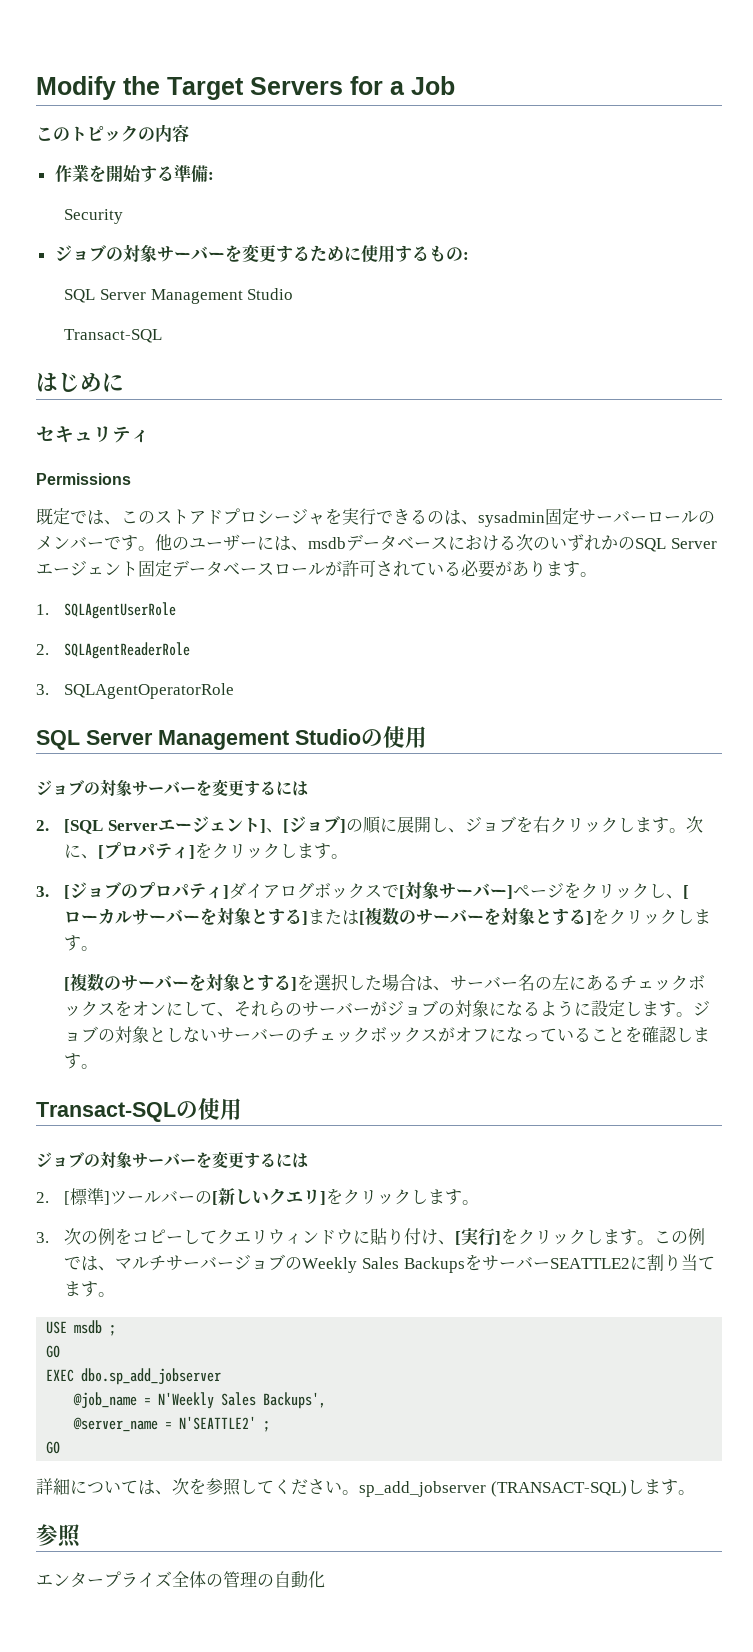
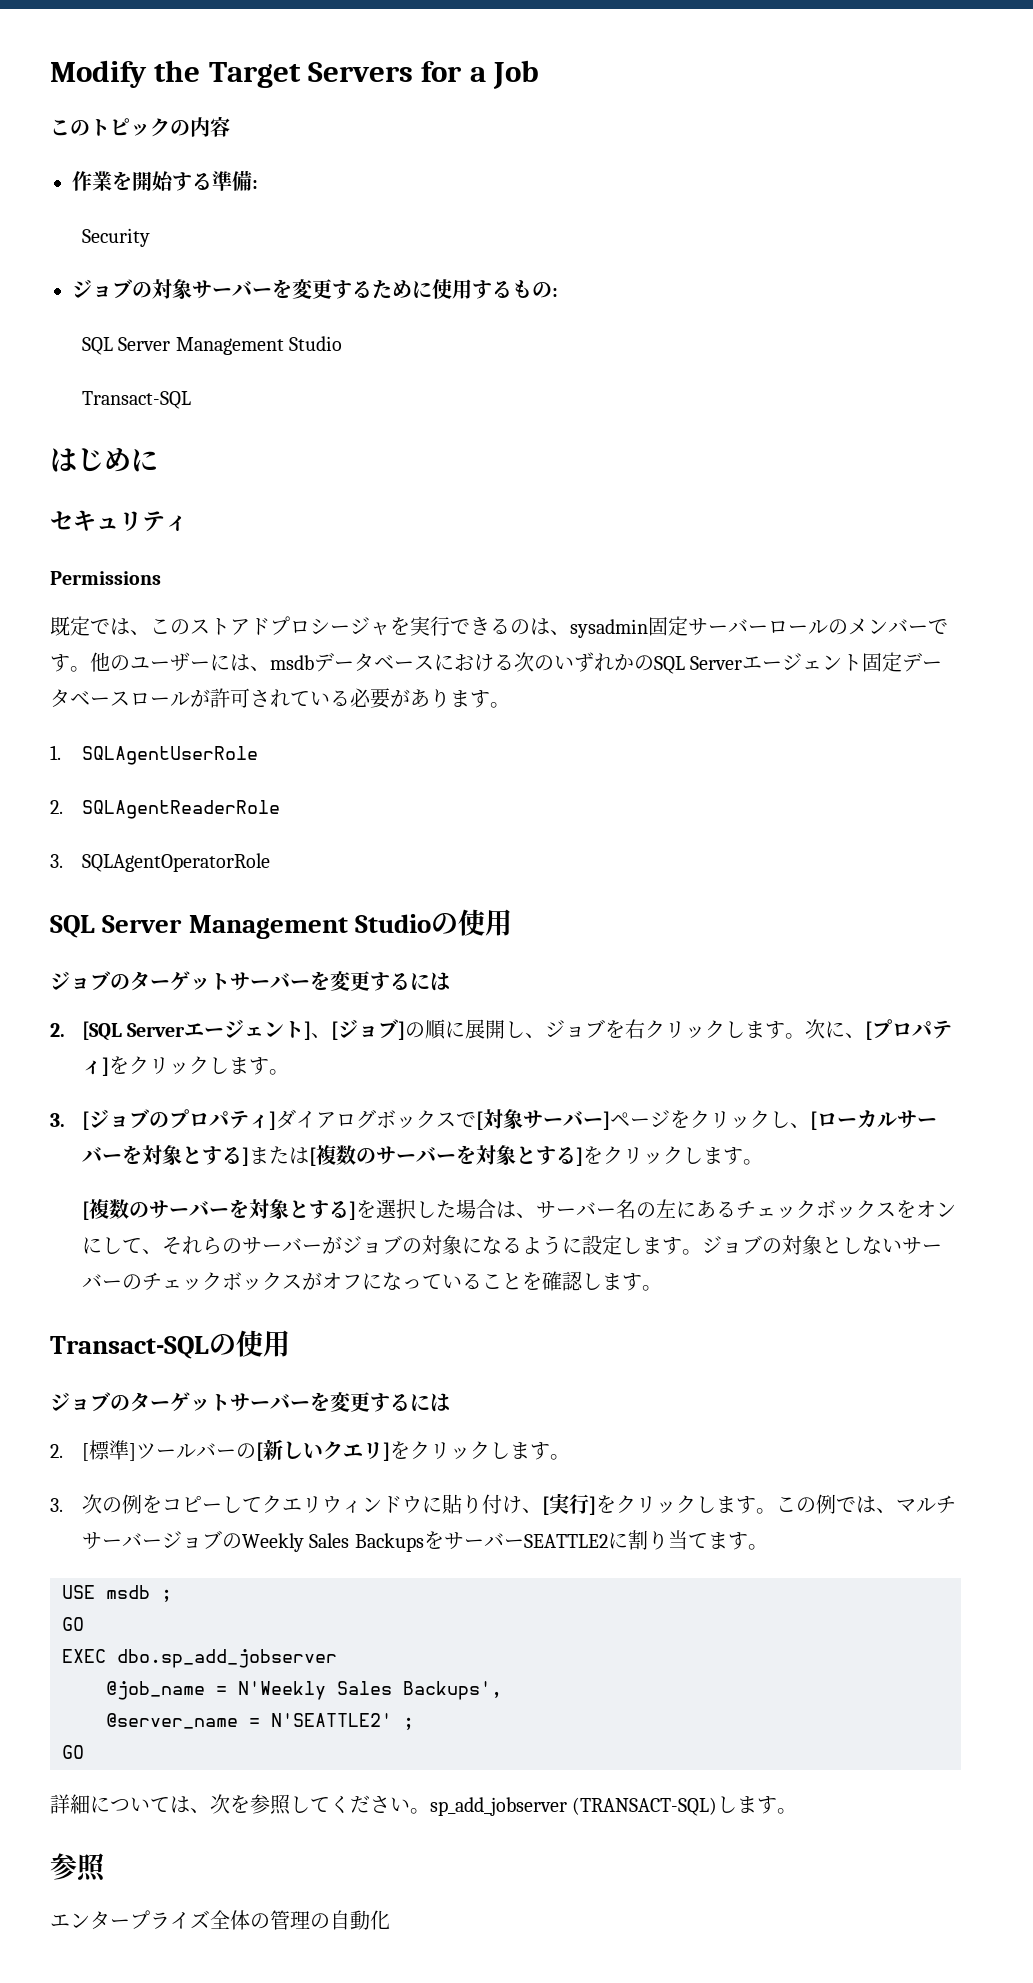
  SQL Server Management Studioの使用
- ジョブの対象サーバーを変更するには
+ ジョブのターゲットサーバーを変更するには
  Transact-SQLの使用
- ジョブの対象サーバーを変更するには
+ ジョブのターゲットサーバーを変更するには

